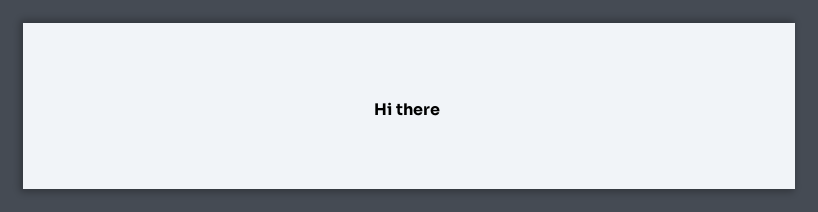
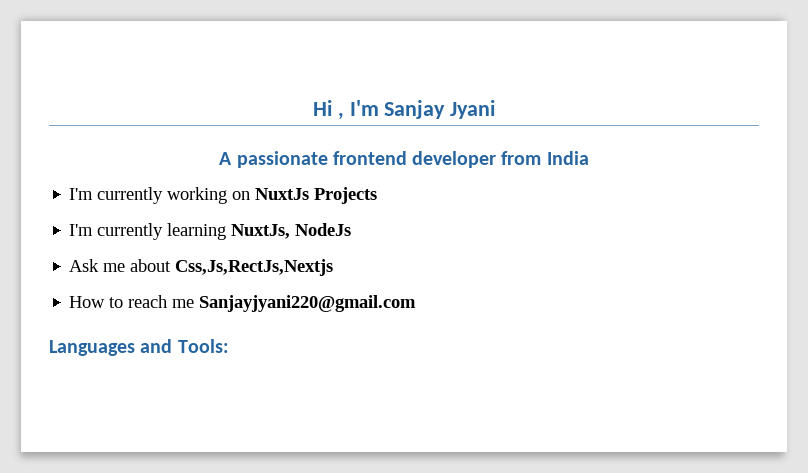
- Hi there
+ Hi , I'm Sanjay Jyani
+ A passionate frontend developer from India
+ I'm currently working on NuxtJs Projects
+ I'm currently learning NuxtJs, NodeJs
+ Ask me about Css,Js,RectJs,Nextjs
+ How to reach me Sanjayjyani220@gmail.com
+ Languages and Tools:

